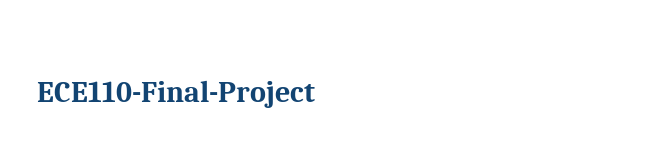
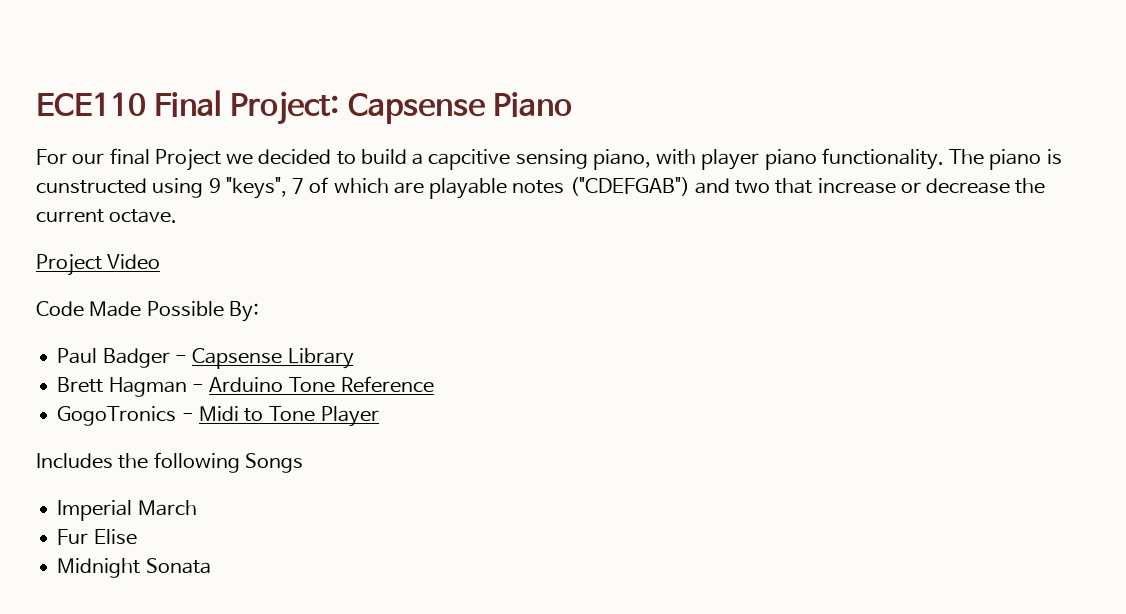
- ECE110-Final-Project
+ ECE110 Final Project: Capsense Piano
+ For our final Project we decided to build a capcitive sensing piano, with player piano functionality. The piano is cunstructed using 9 "keys", 7 of which are playable notes ("CDEFGAB") and two that increase or decrease the current octave.
+ Project Video
+ Code Made Possible By:
+ Paul Badger - Capsense Library
+ Brett Hagman - Arduino Tone Reference
+ GogoTronics - Midi to Tone Player
+ Includes the following Songs
+ Imperial March
+ Fur Elise
+ Midnight Sonata

